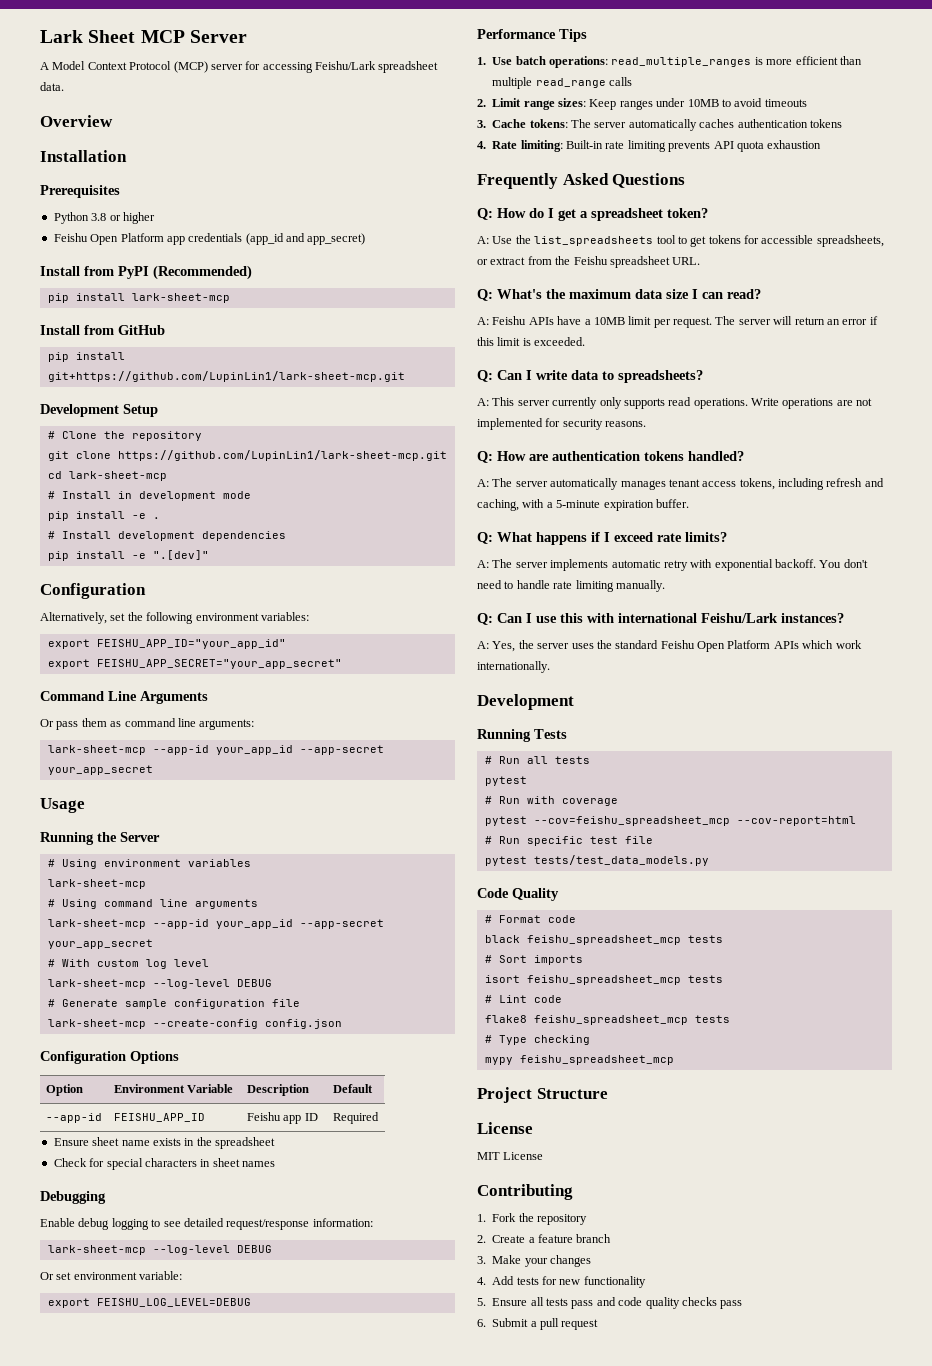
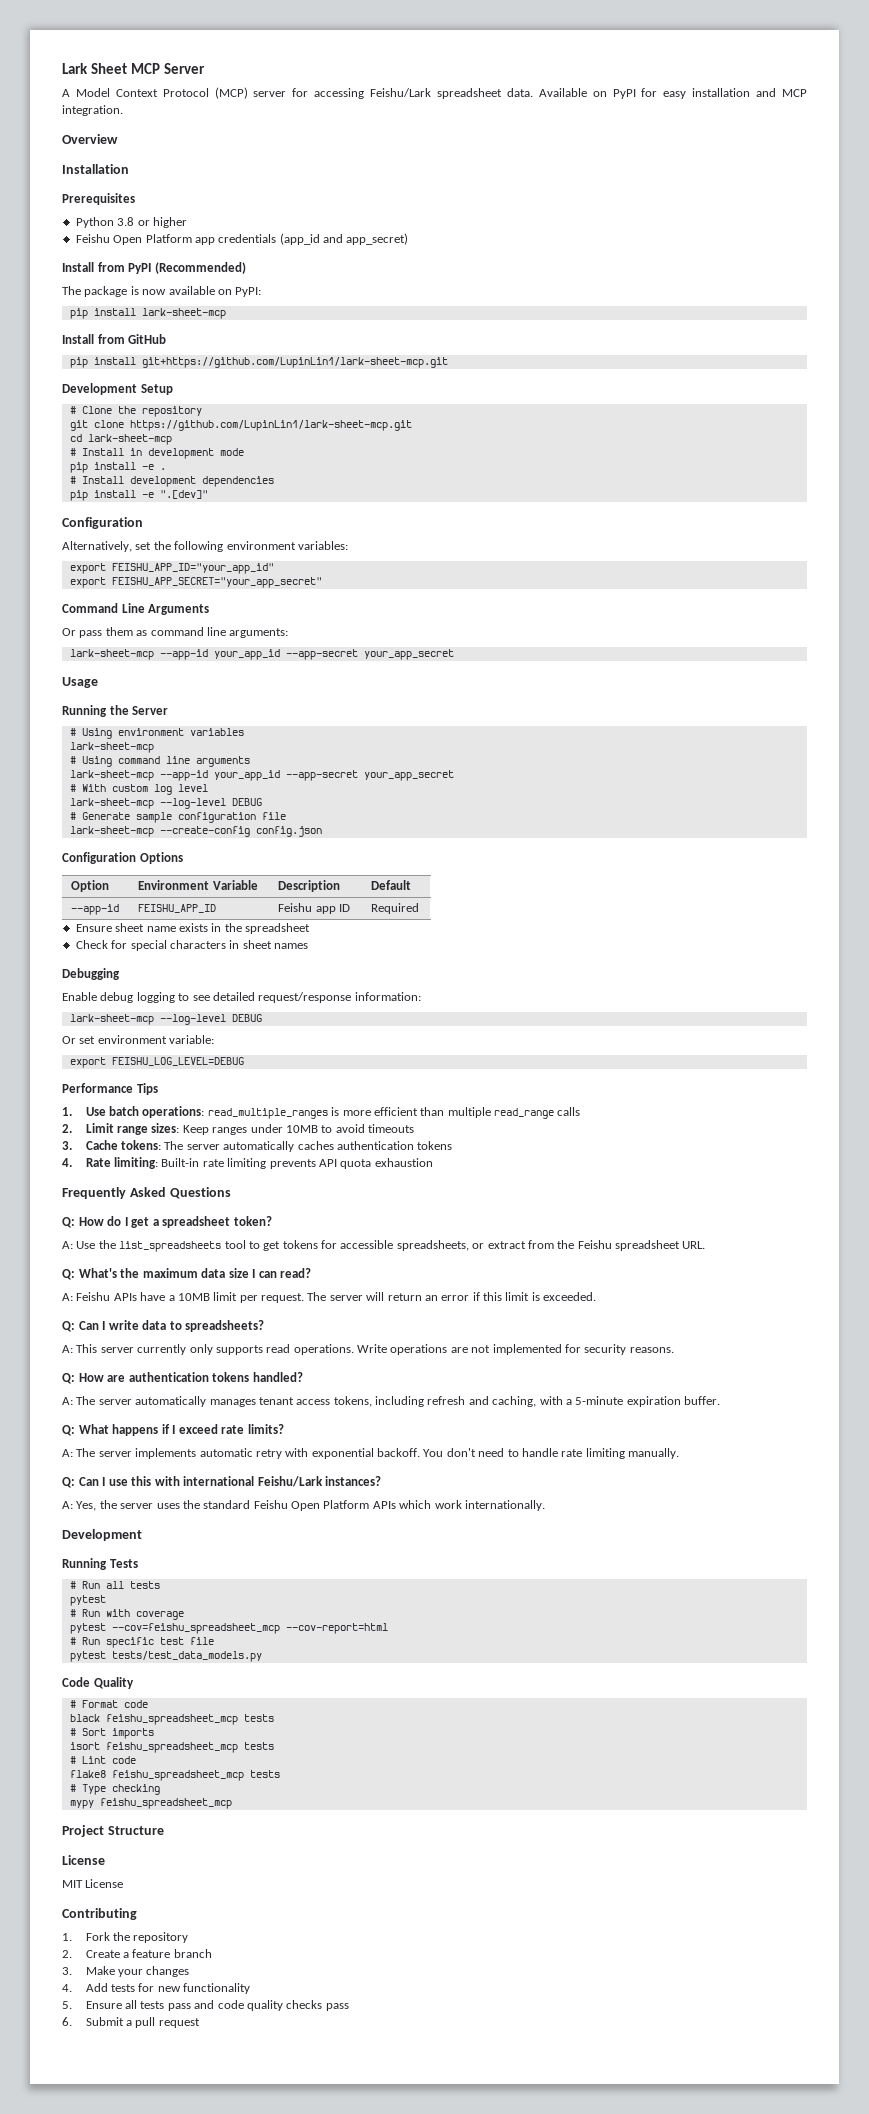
+ Available on PyPI for easy installation and MCP integration.
+ The package is now available on PyPI:

